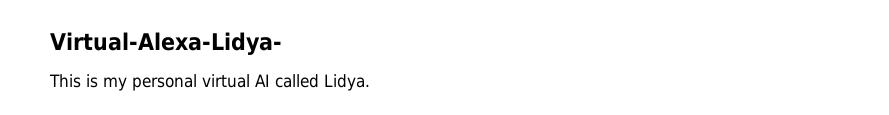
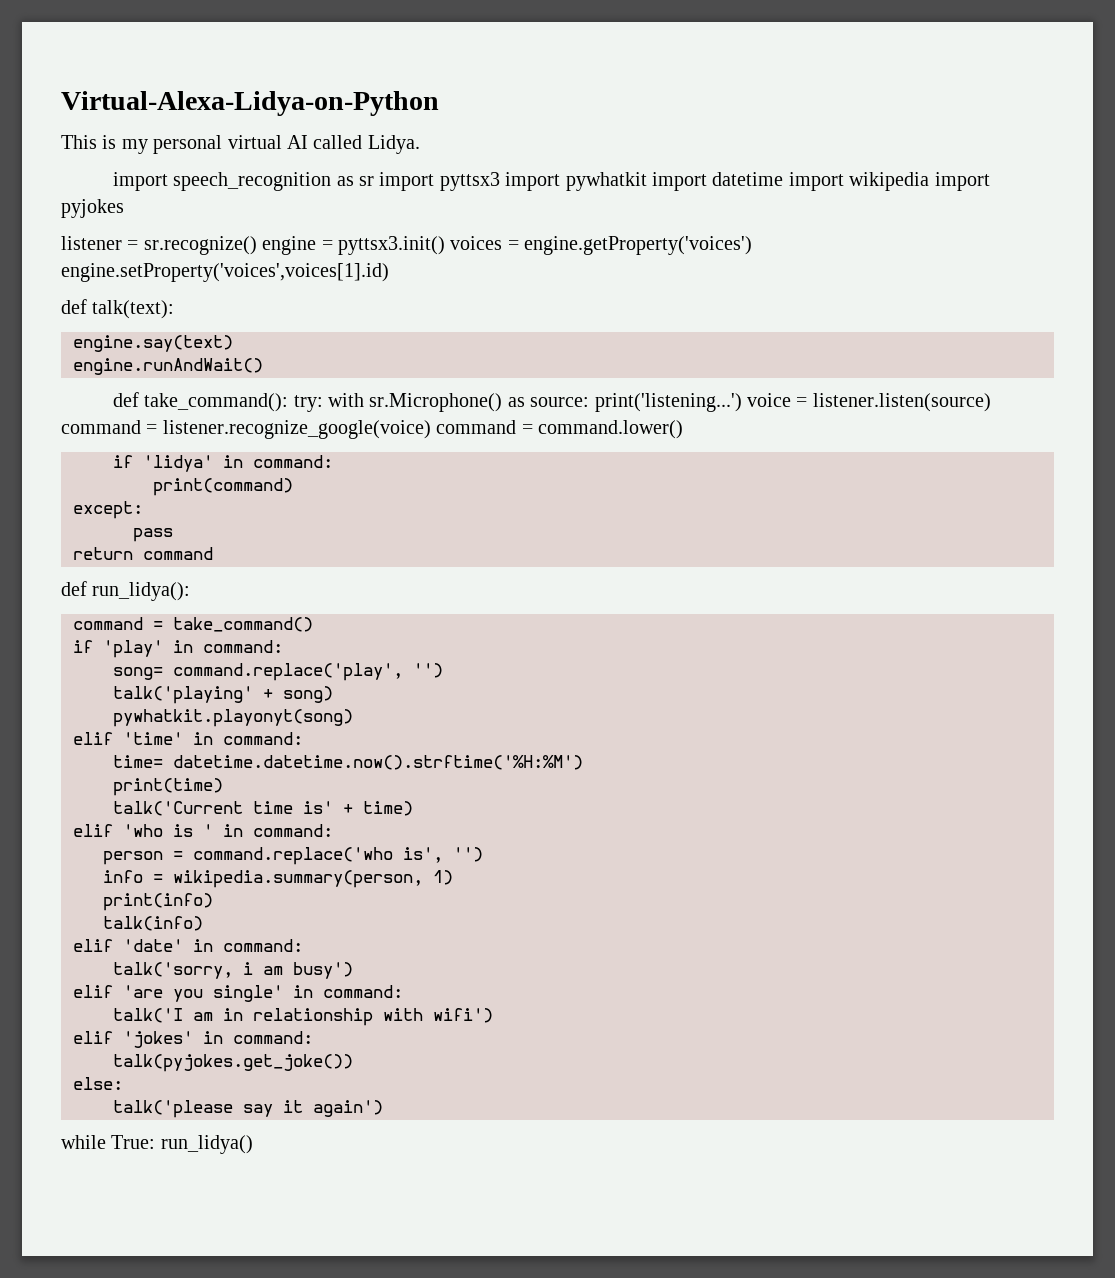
- Virtual-Alexa-Lidya-
+ Virtual-Alexa-Lidya-on-Python
+ import speech_recognition as sr import pyttsx3 import pywhatkit import datetime import wikipedia import pyjokes
+ listener = sr.recognize() engine = pyttsx3.init() voices = engine.getProperty('voices') engine.setProperty('voices',voices[1].id)
+ def talk(text):
+ engine.say(text)
+ engine.runAndWait()
+ def take_command(): try: with sr.Microphone() as source: print('listening...') voice = listener.listen(source) command = listener.recognize_google(voice) command = command.lower()
+ if 'lidya' in command:
+ print(command)
+ except:
+ pass
+ return command
+ def run_lidya():
+ command = take_command()
+ if 'play' in command:
+ song= command.replace('play', '')
+ talk('playing' + song)
+ pywhatkit.playonyt(song)
+ elif 'time' in command:
+ time= datetime.datetime.now().strftime('%H:%M')
+ print(time)
+ talk('Current time is' + time)
+ elif 'who is ' in command:
+ person = command.replace('who is', '')
+ info = wikipedia.summary(person, 1)
+ print(info)
+ talk(info)
+ elif 'date' in command:
+ talk('sorry, i am busy')
+ elif 'are you single' in command:
+ talk('I am in relationship with wifi')
+ elif 'jokes' in command:
+ talk(pyjokes.get_joke())
+ else:
+ talk('please say it again')
+ while True: run_lidya()

